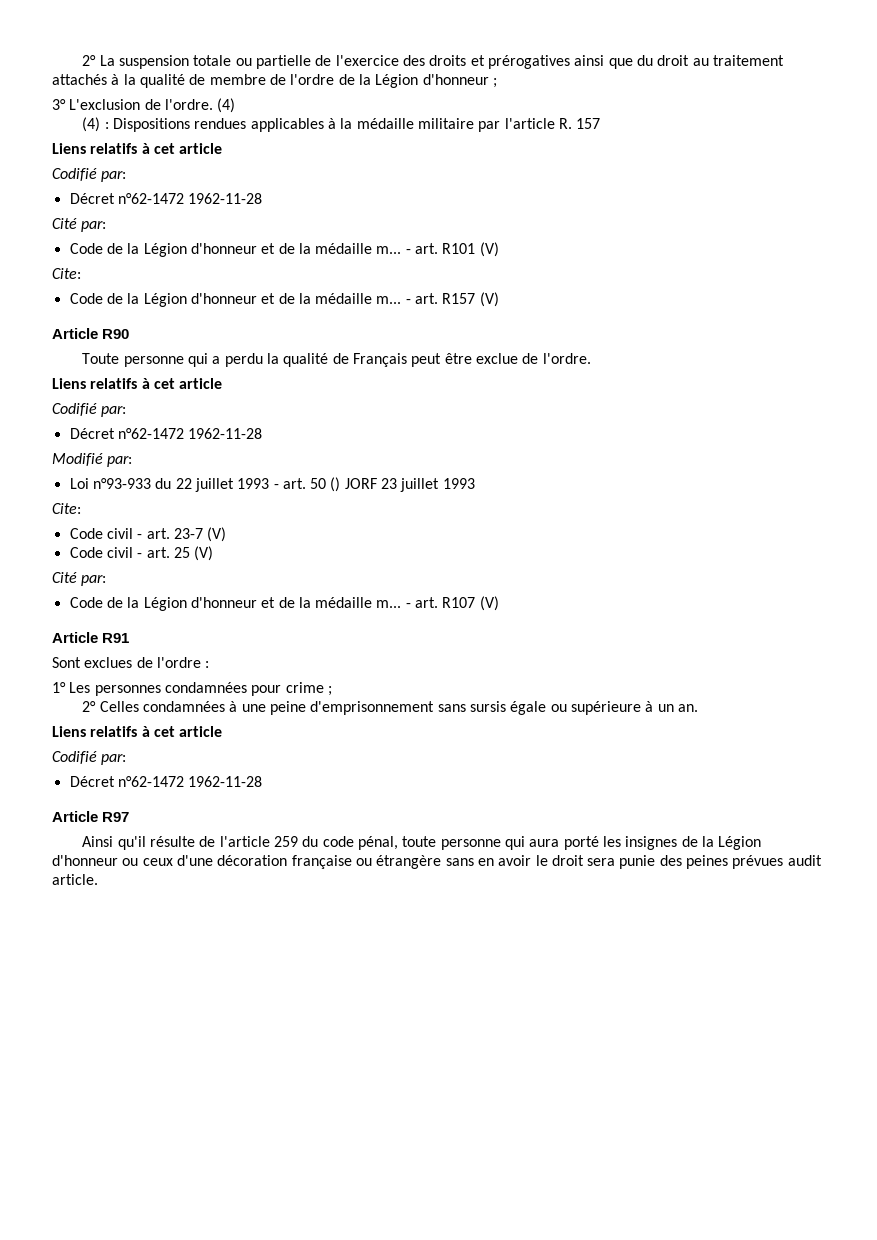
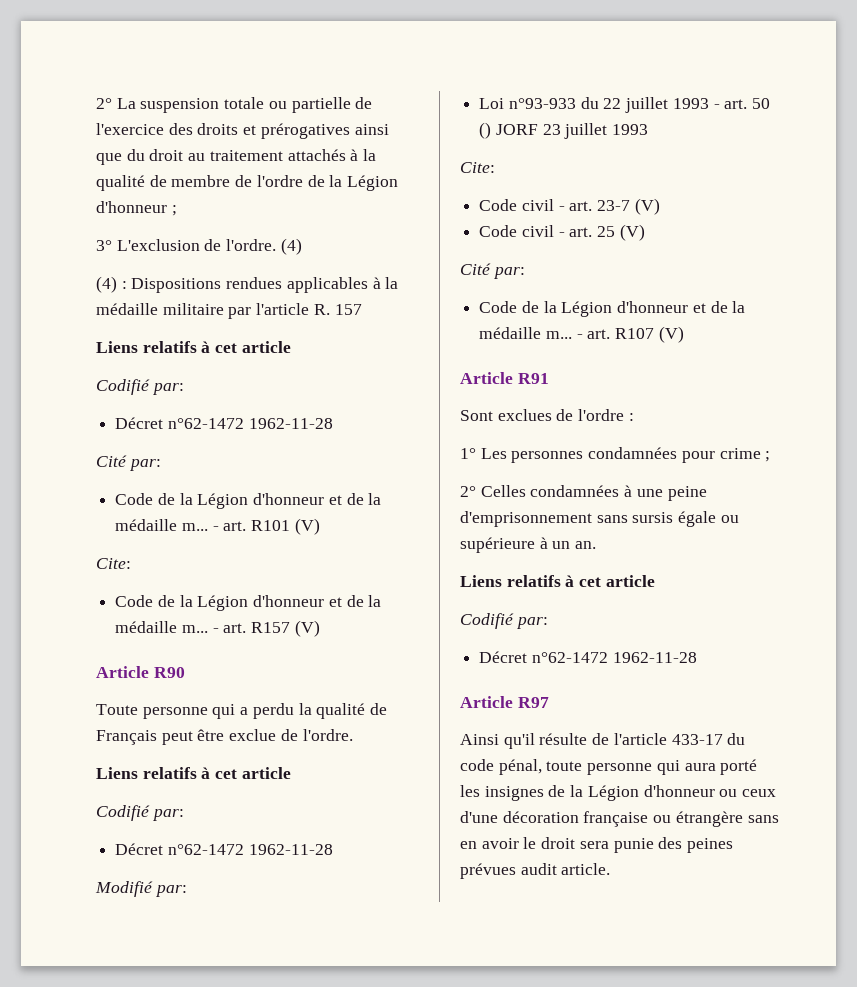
- Ainsi qu'il résulte de l'article 259 du code pénal, toute personne qui aura porté les insignes de la Légion d'honneur ou ceux d'une décoration française ou étrangère sans en avoir le droit sera punie des peines prévues audit article.
+ Ainsi qu'il résulte de l'article 433-17 du code pénal, toute personne qui aura porté les insignes de la Légion d'honneur ou ceux d'une décoration française ou étrangère sans en avoir le droit sera punie des peines prévues audit article.

